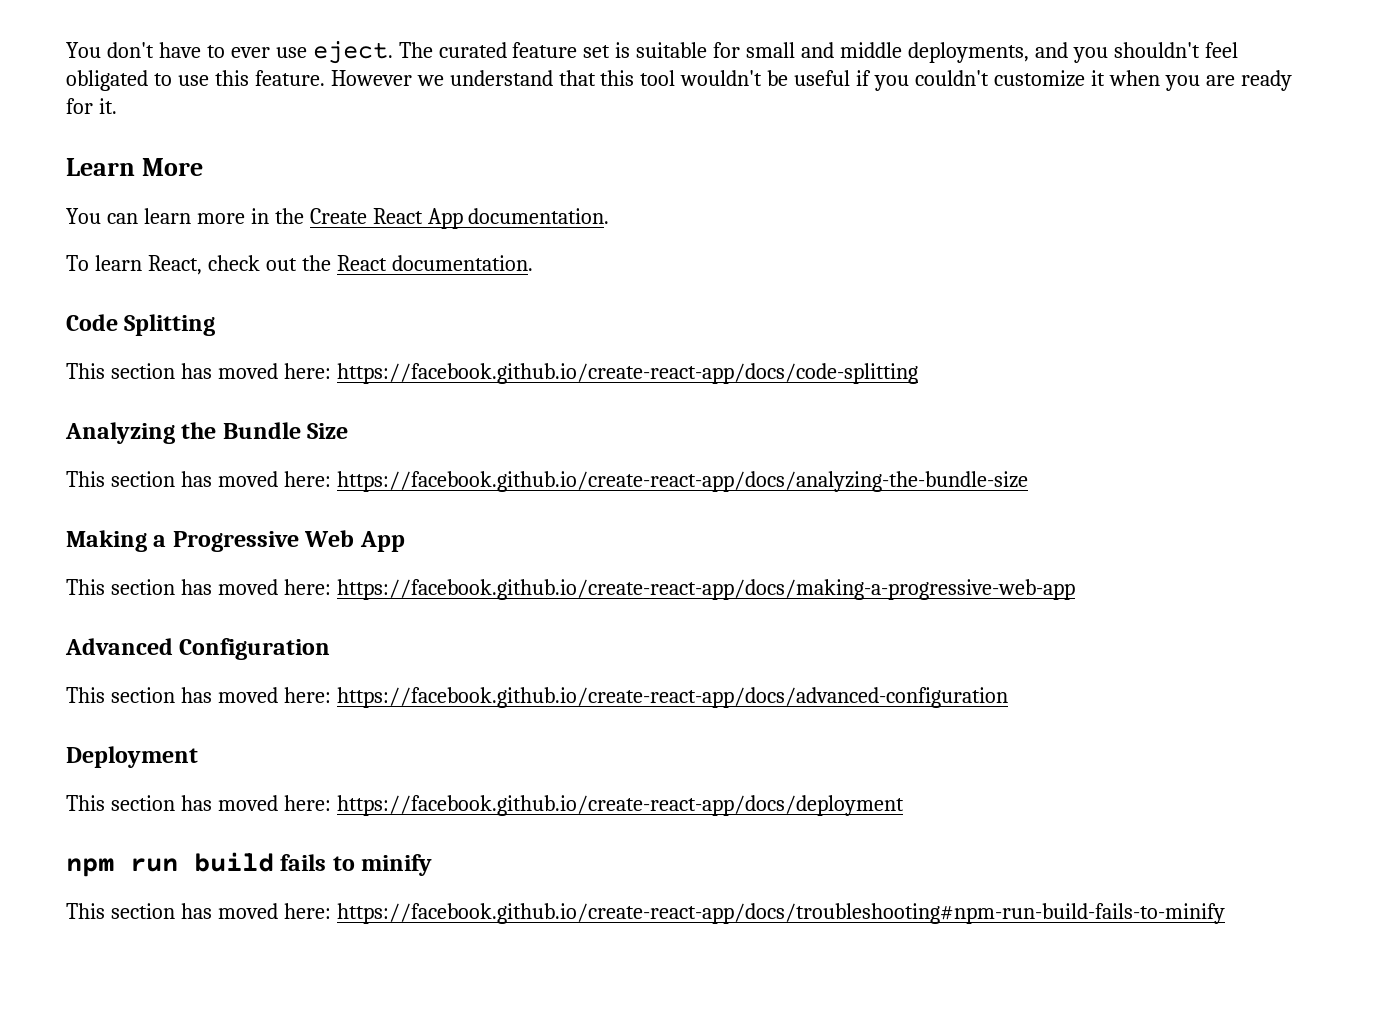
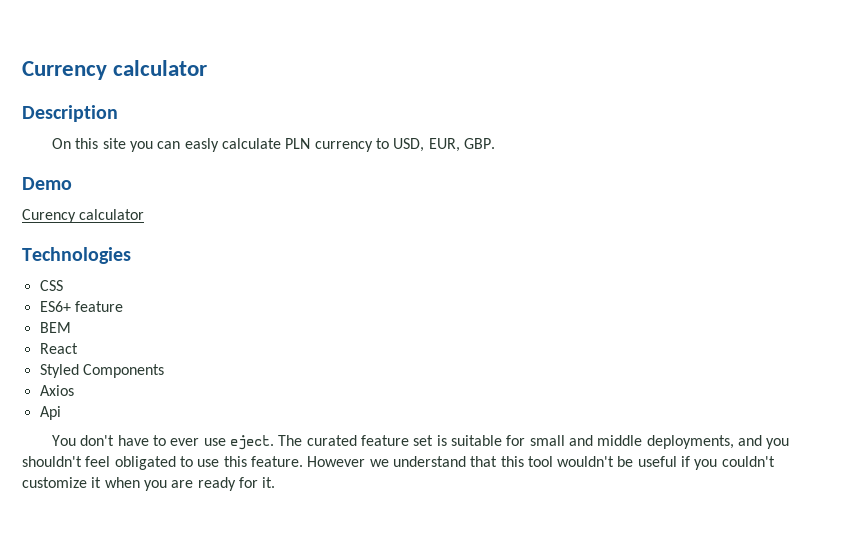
+ Currency calculator
+ Description
+ On this site you can easly calculate PLN currency to USD, EUR, GBP.
+ Demo
+ Curency calculator
+ Technologies
+ CSS
+ ES6+ feature
+ BEM
+ React
+ Styled Components
+ Axios
+ Api
- Learn More
- You can learn more in the Create React App documentation.
- To learn React, check out the React documentation.
- Code Splitting
- This section has moved here: https://facebook.github.io/create-react-app/docs/code-splitting
- Analyzing the Bundle Size
- This section has moved here: https://facebook.github.io/create-react-app/docs/analyzing-the-bundle-size
- Making a Progressive Web App
- This section has moved here: https://facebook.github.io/create-react-app/docs/making-a-progressive-web-app
- Advanced Configuration
- This section has moved here: https://facebook.github.io/create-react-app/docs/advanced-configuration
- Deployment
- This section has moved here: https://facebook.github.io/create-react-app/docs/deployment
- npm run build fails to minify
- This section has moved here: https://facebook.github.io/create-react-app/docs/troubleshooting#npm-run-build-fails-to-minify

